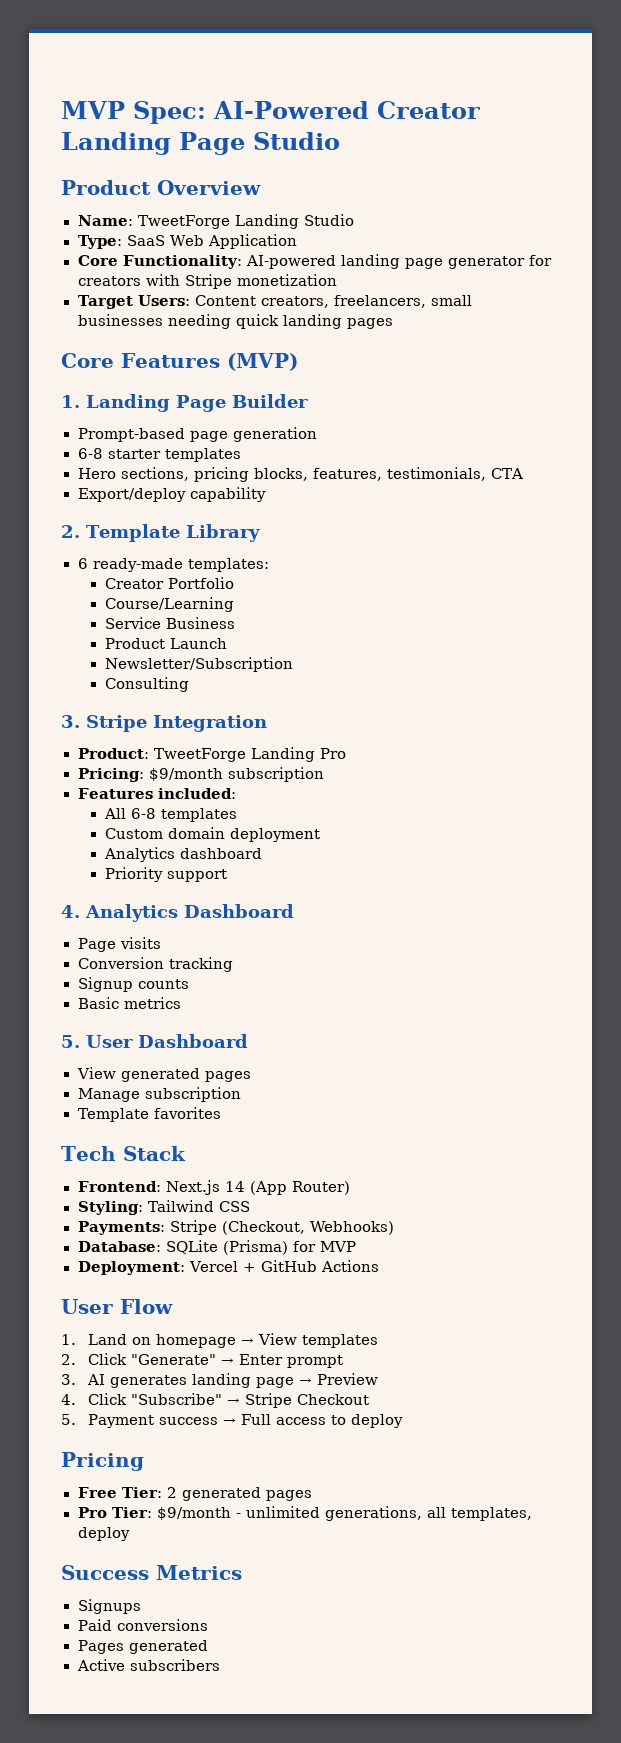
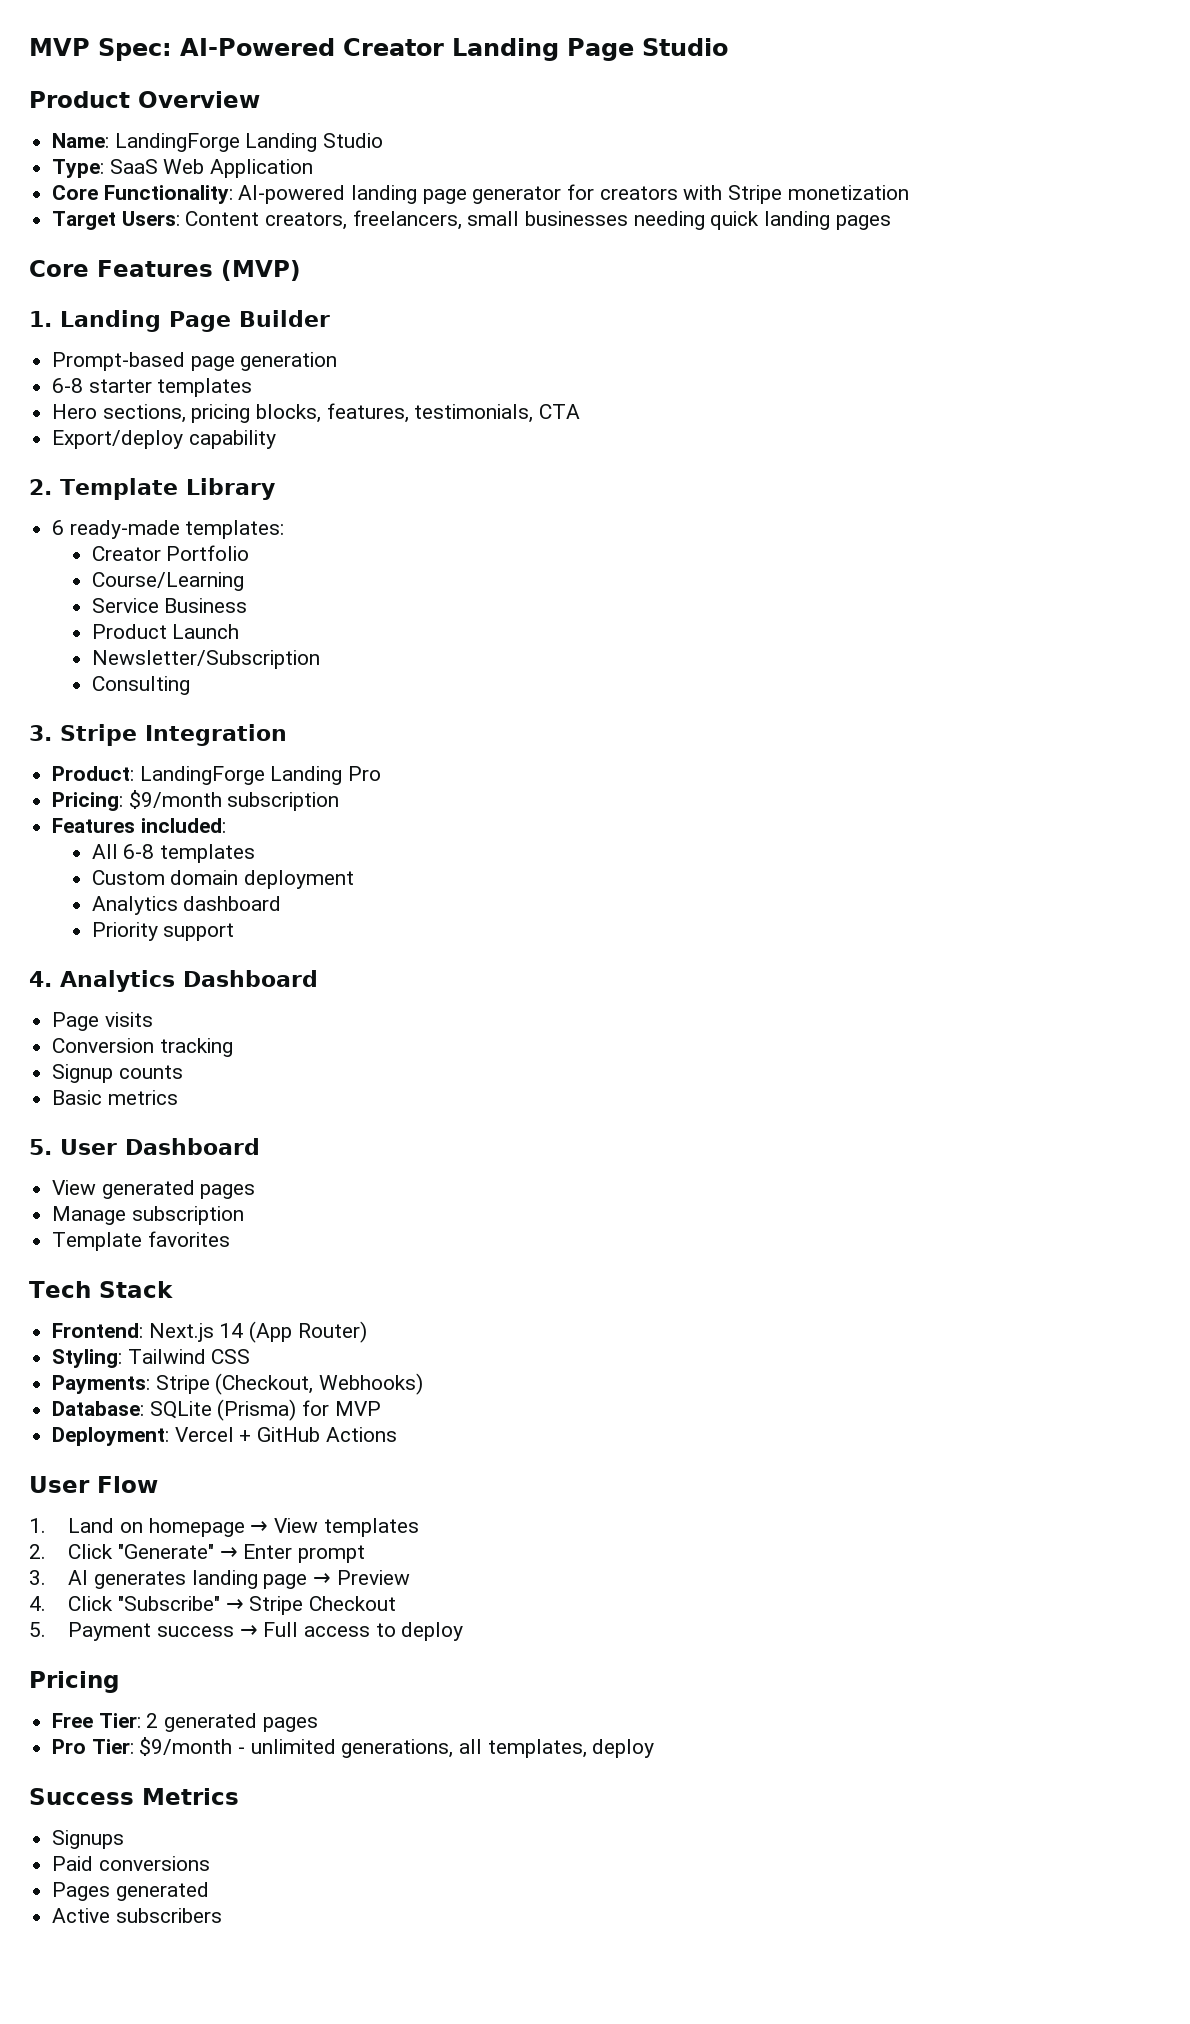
- Name: TweetForge Landing Studio
+ Name: LandingForge Landing Studio
- Product: TweetForge Landing Pro
+ Product: LandingForge Landing Pro

